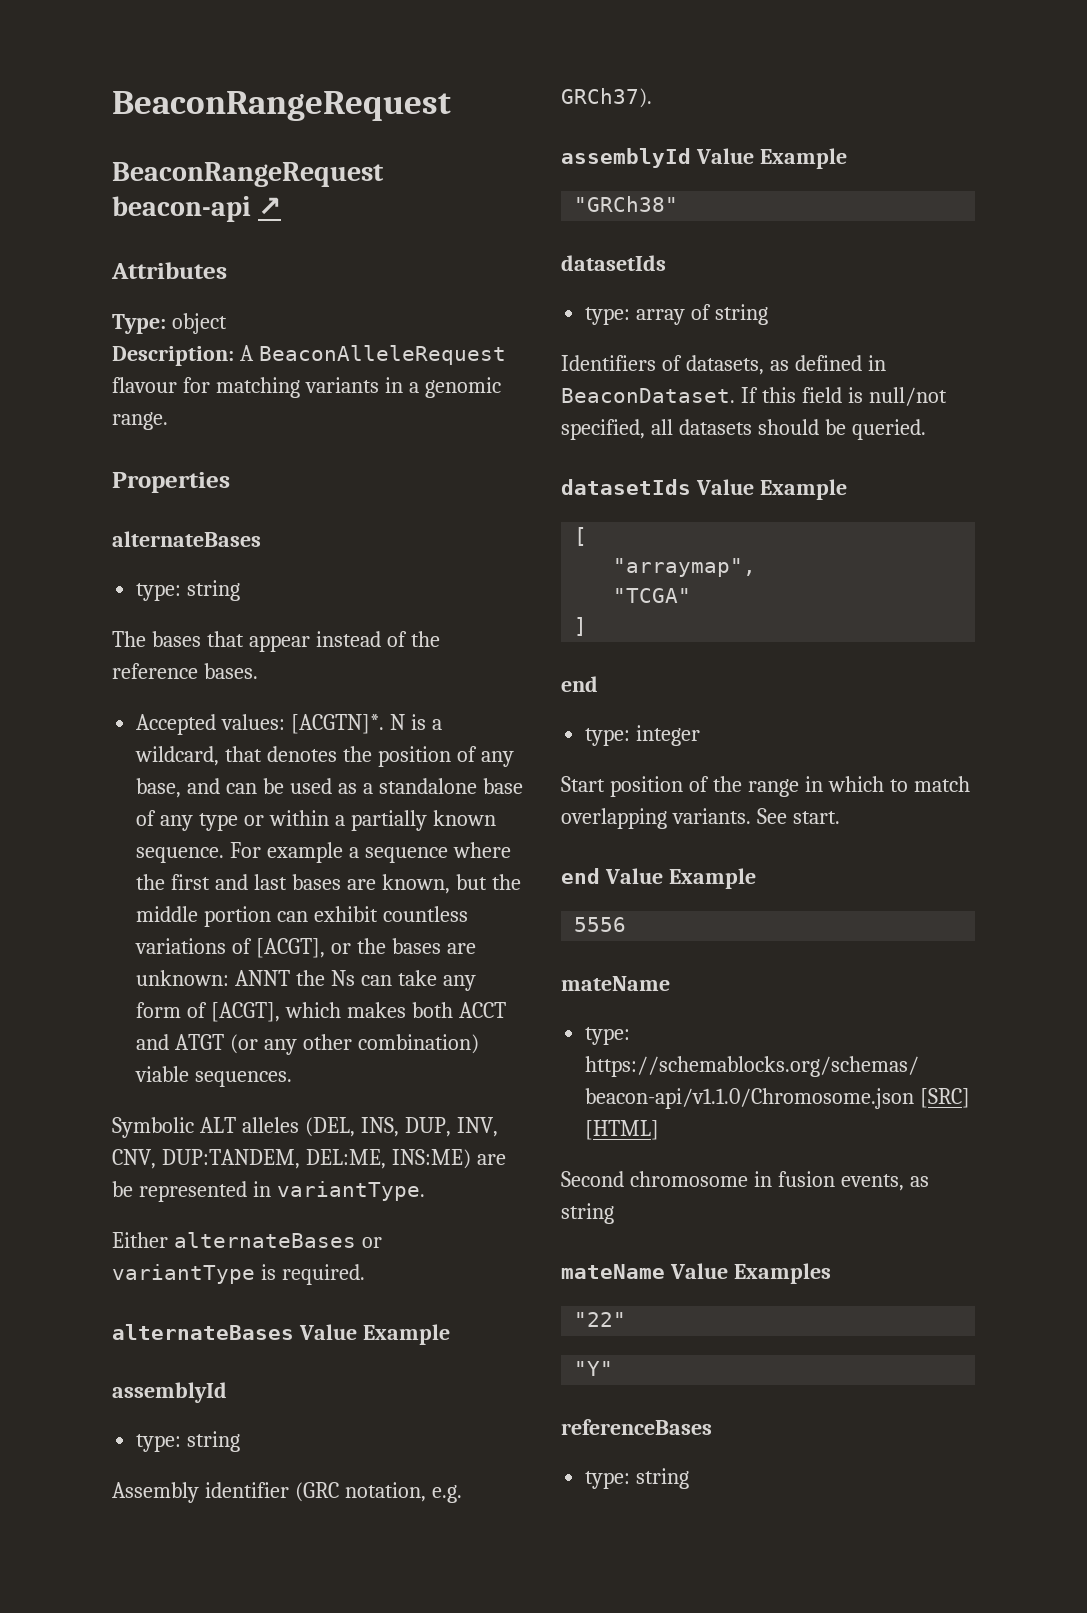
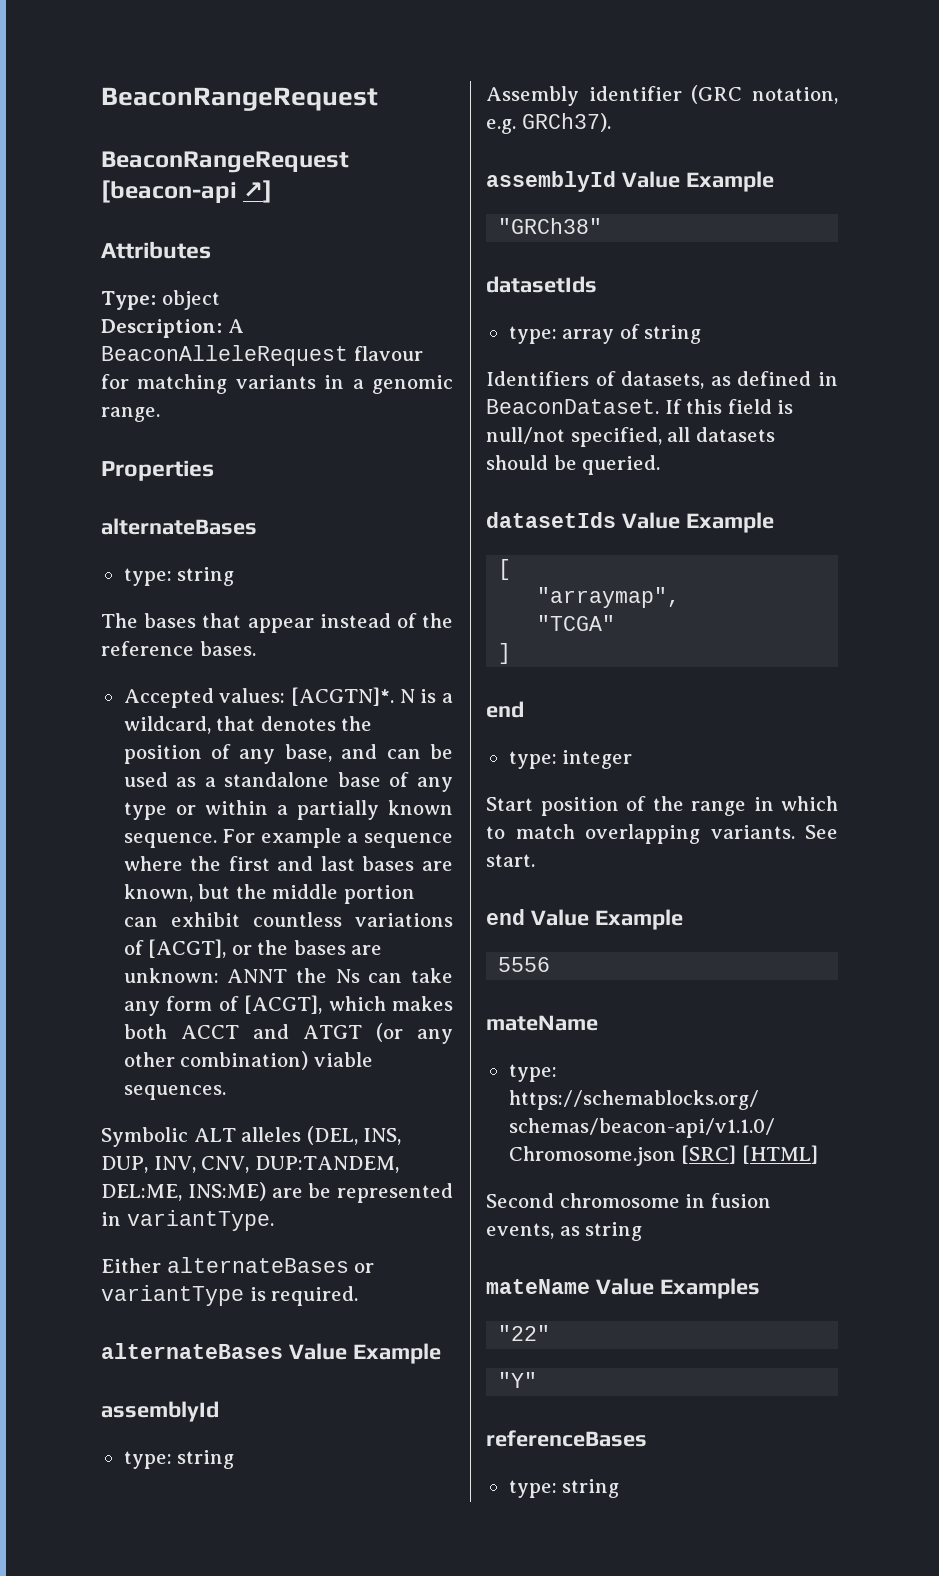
- BeaconRangeRequest beacon-api ↗
+ BeaconRangeRequest [beacon-api ↗]

